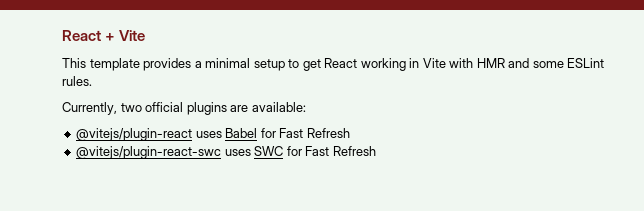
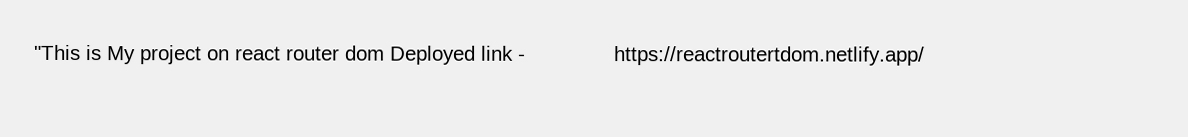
- React + Vite
- This template provides a minimal setup to get React working in Vite with HMR and some ESLint rules.
- Currently, two official plugins are available:
- @vitejs/plugin-react uses Babel for Fast Refresh
- @vitejs/plugin-react-swc uses SWC for Fast Refresh
+ "This is My project on react router dom Deployed link - https://reactroutertdom.netlify.app/

